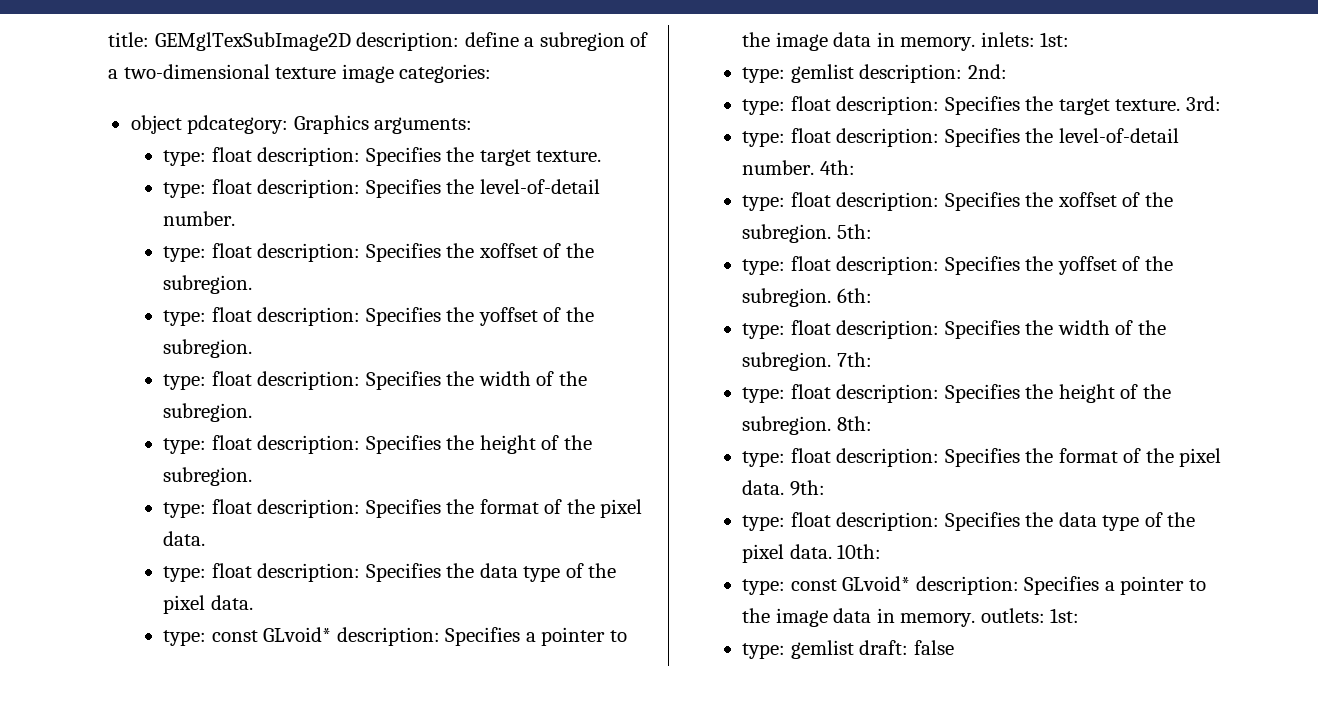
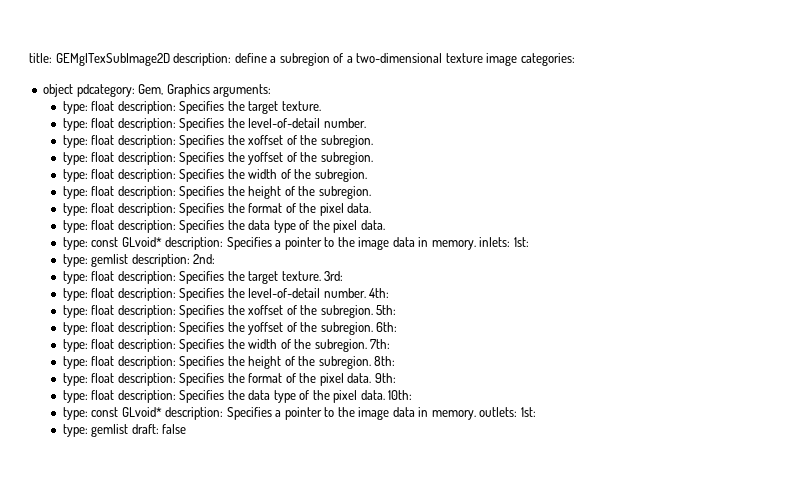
- object pdcategory: Graphics arguments:
+ object pdcategory: Gem, Graphics arguments:

